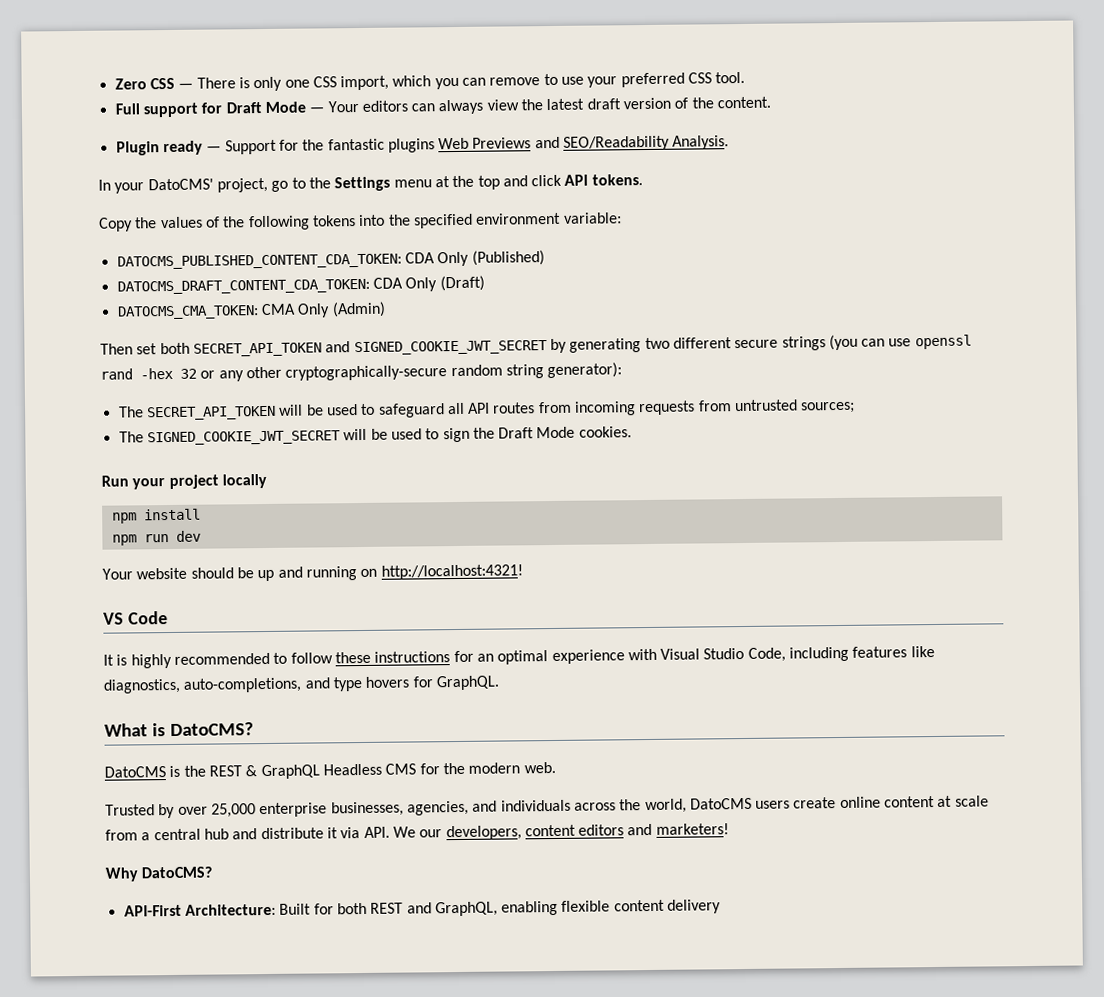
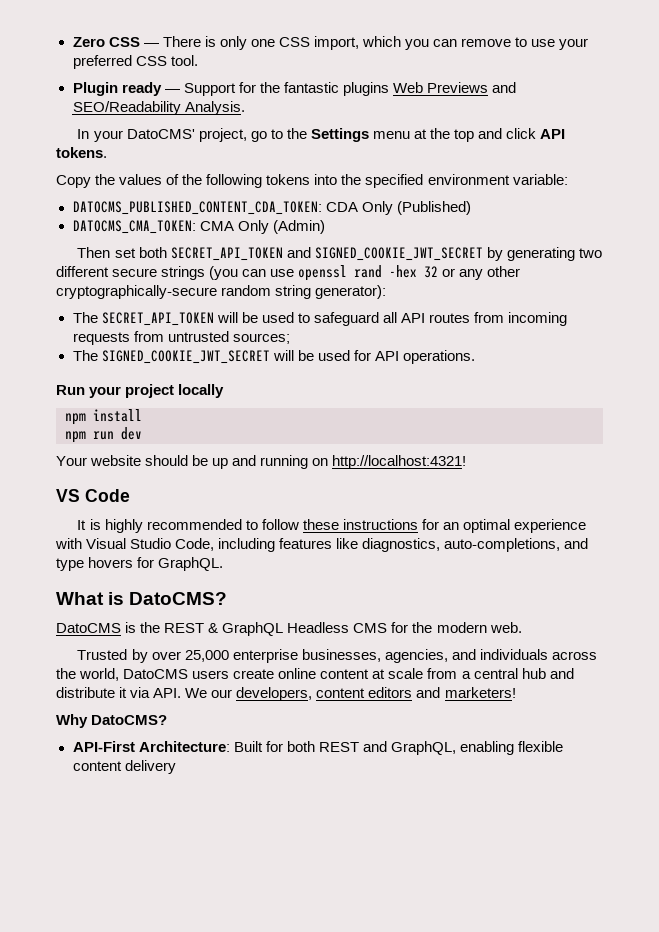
- Full support for Draft Mode — Your editors can always view the latest draft version of the content.
- DATOCMS_DRAFT_CONTENT_CDA_TOKEN: CDA Only (Draft)
- The SIGNED_COOKIE_JWT_SECRET will be used to sign the Draft Mode cookies.
+ The SIGNED_COOKIE_JWT_SECRET will be used for API operations.

